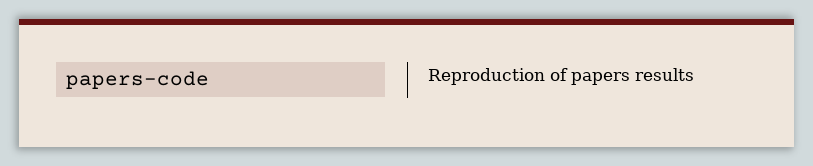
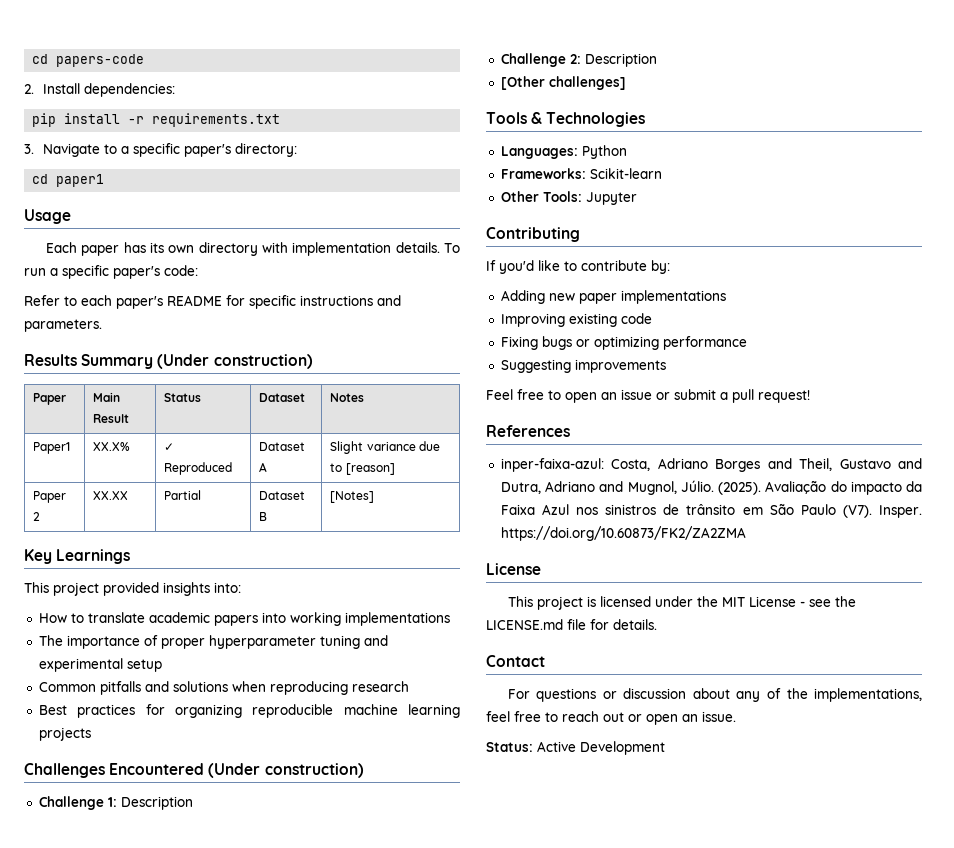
- papers-code
+ cd papers-code
- Reproduction of papers results
+ 2. Install dependencies:
+ pip install -r requirements.txt
+ 3. Navigate to a specific paper's directory:
+ cd paper1
+ Usage
+ Each paper has its own directory with implementation details. To run a specific paper's code:
+ Refer to each paper's README for specific instructions and parameters.
+ Results Summary (Under construction)
+ Paper | Main Result | Status | Dataset | Notes
+ Paper1 | XX.X% | ✓ Reproduced | Dataset A | Slight variance due to [reason]
+ Paper 2 | XX.XX | Partial | Dataset B | [Notes]
+ Key Learnings
+ This project provided insights into:
+ How to translate academic papers into working implementations
+ The importance of proper hyperparameter tuning and experimental setup
+ Common pitfalls and solutions when reproducing research
+ Best practices for organizing reproducible machine learning projects
+ Challenges Encountered (Under construction)
+ Challenge 1: Description
+ Challenge 2: Description
+ [Other challenges]
+ Tools & Technologies
+ Languages: Python
+ Frameworks: Scikit-learn
+ Other Tools: Jupyter
+ Contributing
+ If you'd like to contribute by:
+ Adding new paper implementations
+ Improving existing code
+ Fixing bugs or optimizing performance
+ Suggesting improvements
+ Feel free to open an issue or submit a pull request!
+ References
+ inper-faixa-azul: Costa, Adriano Borges and Theil, Gustavo and Dutra, Adriano and Mugnol, Júlio. (2025). Avaliação do impacto da Faixa Azul nos sinistros de trânsito em São Paulo (V7). Insper. https://doi.org/10.60873/FK2/ZA2ZMA
+ License
+ This project is licensed under the MIT License - see the LICENSE.md file for details.
+ Contact
+ For questions or discussion about any of the implementations, feel free to reach out or open an issue.
+ Status: Active Development

